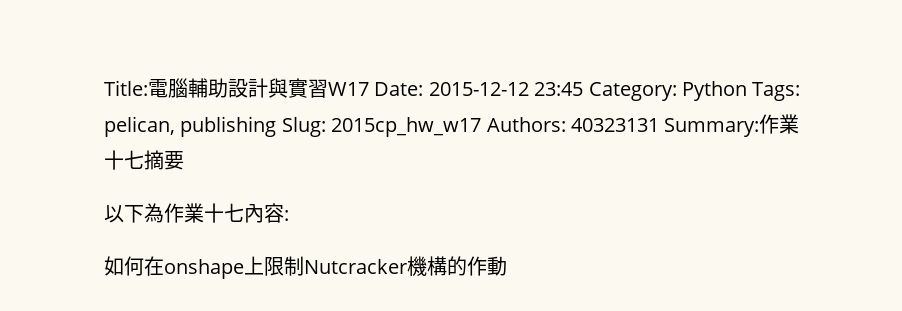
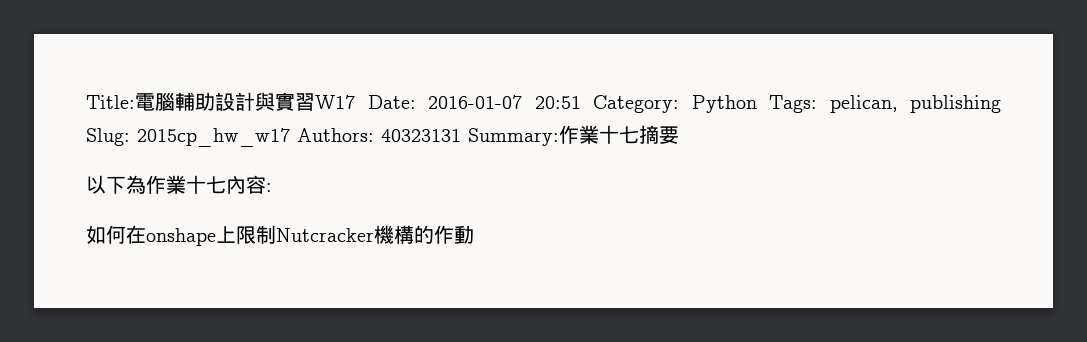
- Title:電腦輔助設計與實習W17 Date: 2015-12-12 23:45 Category: Python Tags: pelican, publishing Slug: 2015cp_hw_w17 Authors: 40323131 Summary:作業十七摘要
+ Title:電腦輔助設計與實習W17 Date: 2016-01-07 20:51 Category: Python Tags: pelican, publishing Slug: 2015cp_hw_w17 Authors: 40323131 Summary:作業十七摘要

